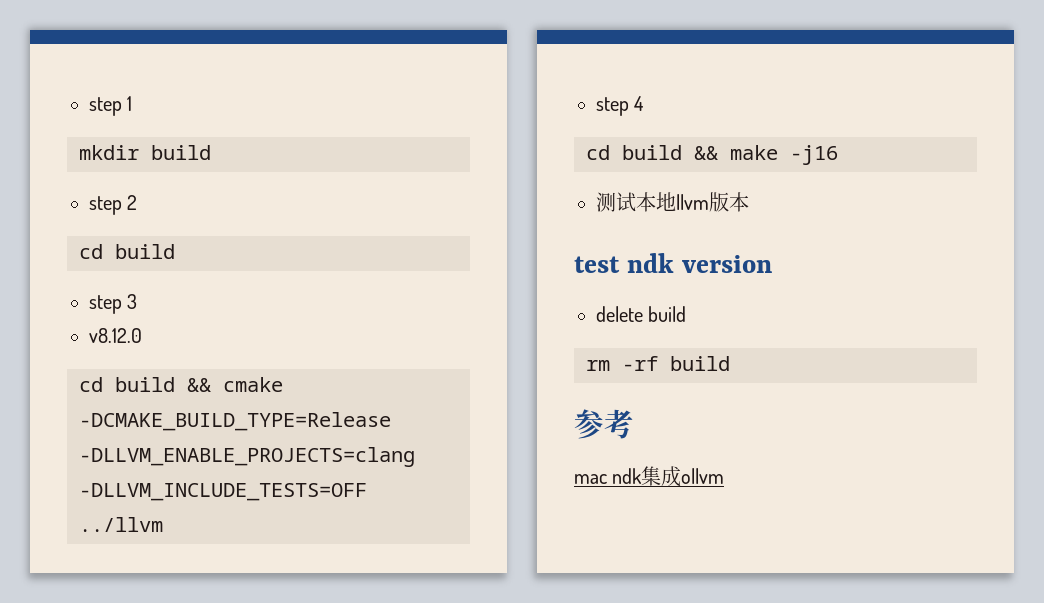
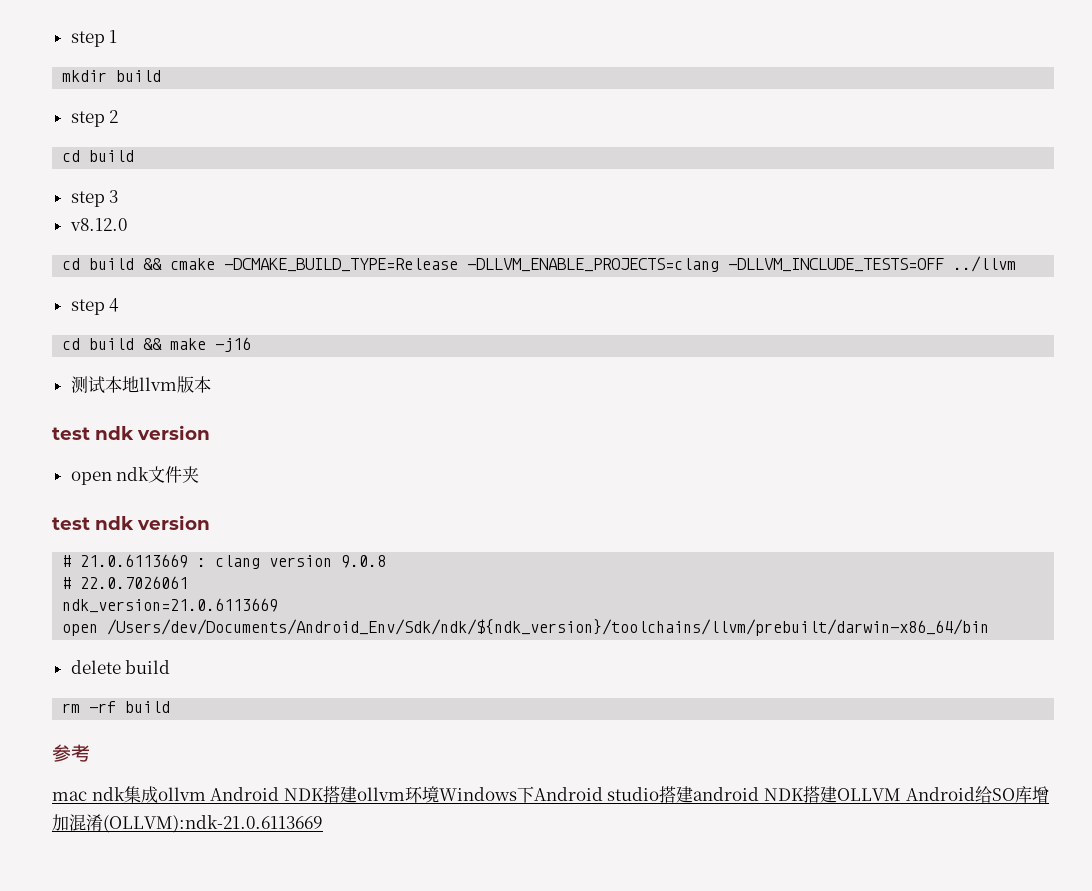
+ open ndk文件夹
+ test ndk version
+ # 21.0.6113669 : clang version 9.0.8
+ # 22.0.7026061
+ ndk_version=21.0.6113669
+ open /Users/dev/Documents/Android_Env/Sdk/ndk/${ndk_version}/toolchains/llvm/prebuilt/darwin-x86_64/bin
- mac ndk集成ollvm
+ mac ndk集成ollvm Android NDK搭建ollvm环境Windows下Android studio搭建android NDK搭建OLLVM Android给SO库增加混淆(OLLVM):ndk-21.0.6113669

